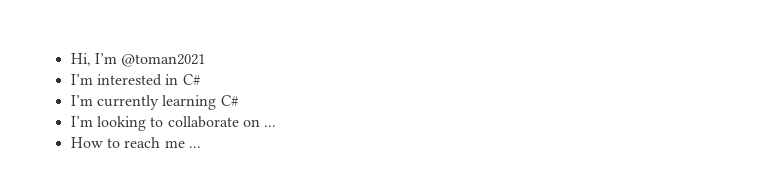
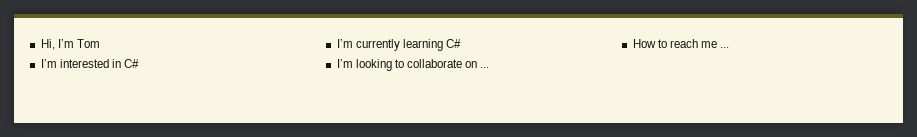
- Hi, I’m @toman2021
+ Hi, I’m Tom

